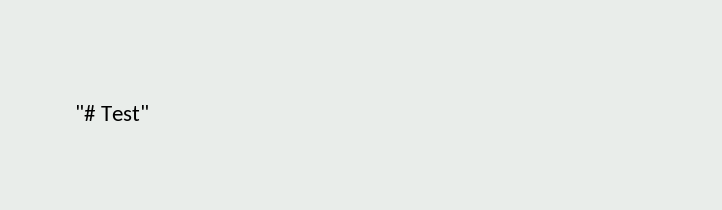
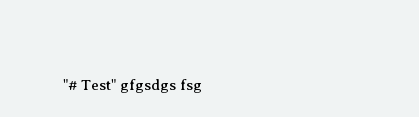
- "# Test"
+ "# Test" gfgsdgs fsg

